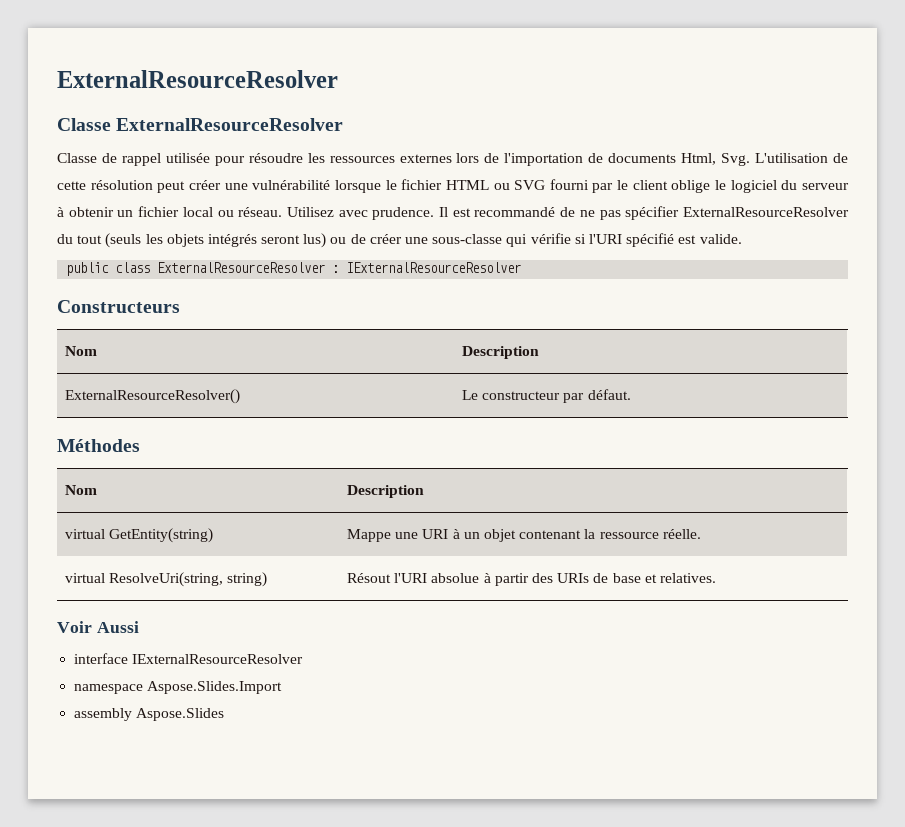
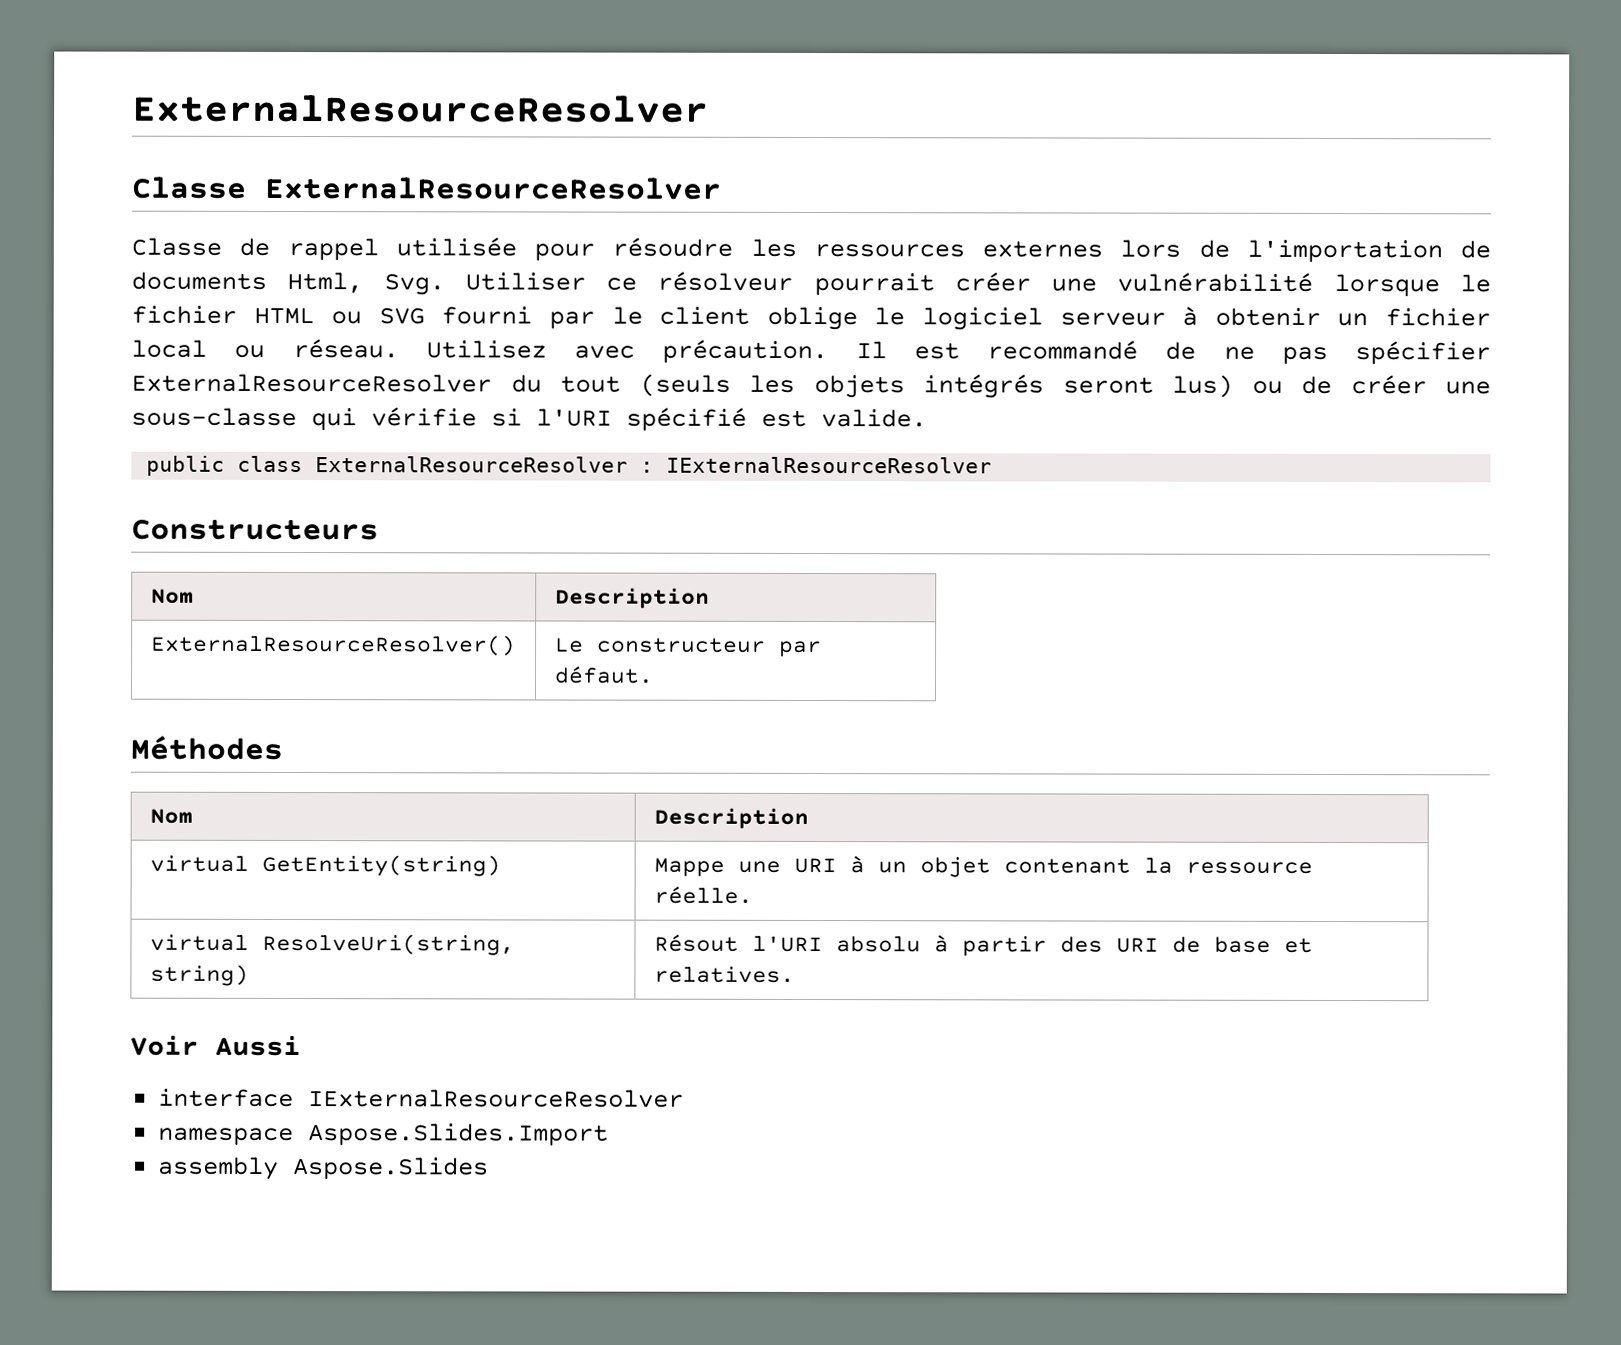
- Classe de rappel utilisée pour résoudre les ressources externes lors de l'importation de documents Html, Svg. L'utilisation de cette résolution peut créer une vulnérabilité lorsque le fichier HTML ou SVG fourni par le client oblige le logiciel du serveur à obtenir un fichier local ou réseau.
+ Classe de rappel utilisée pour résoudre les ressources externes lors de l'importation de documents Html, Svg. Utiliser ce résolveur pourrait créer une vulnérabilité lorsque le fichier HTML ou SVG fourni par le client oblige le logiciel serveur à obtenir un fichier local ou réseau.
- Utilisez avec prudence.
+ Utilisez avec précaution.
- virtual ResolveUri(string, string) | Résout l'URI absolue à partir des URIs de base et relatives.
+ virtual ResolveUri(string, string) | Résout l'URI absolu à partir des URI de base et relatives.

